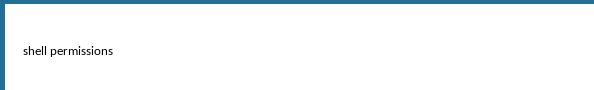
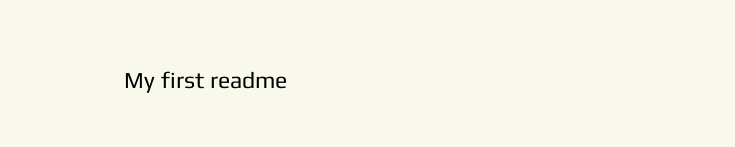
- shell permissions
+ My first readme

